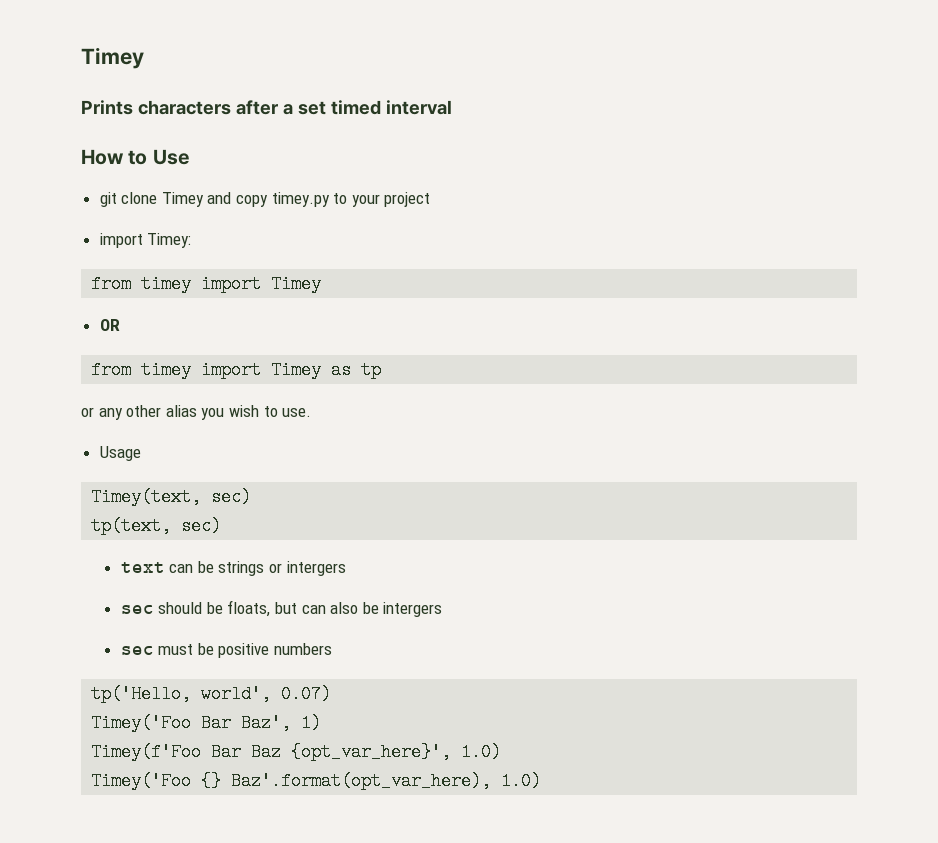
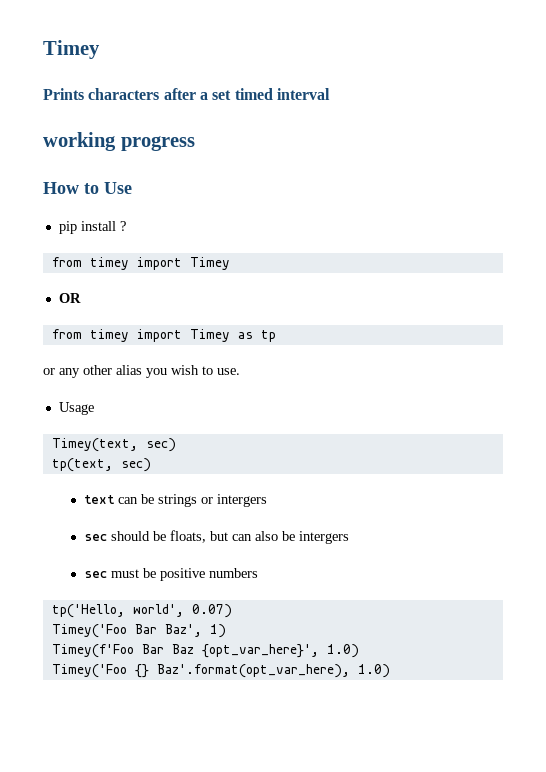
+ working progress
- git clone Timey and copy timey.py to your project
- import Timey:
+ pip install ?

